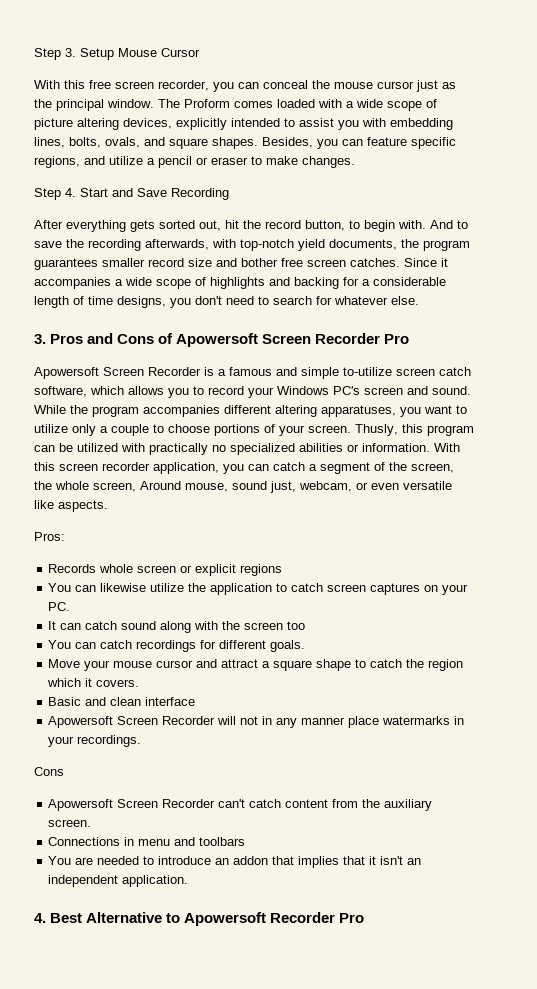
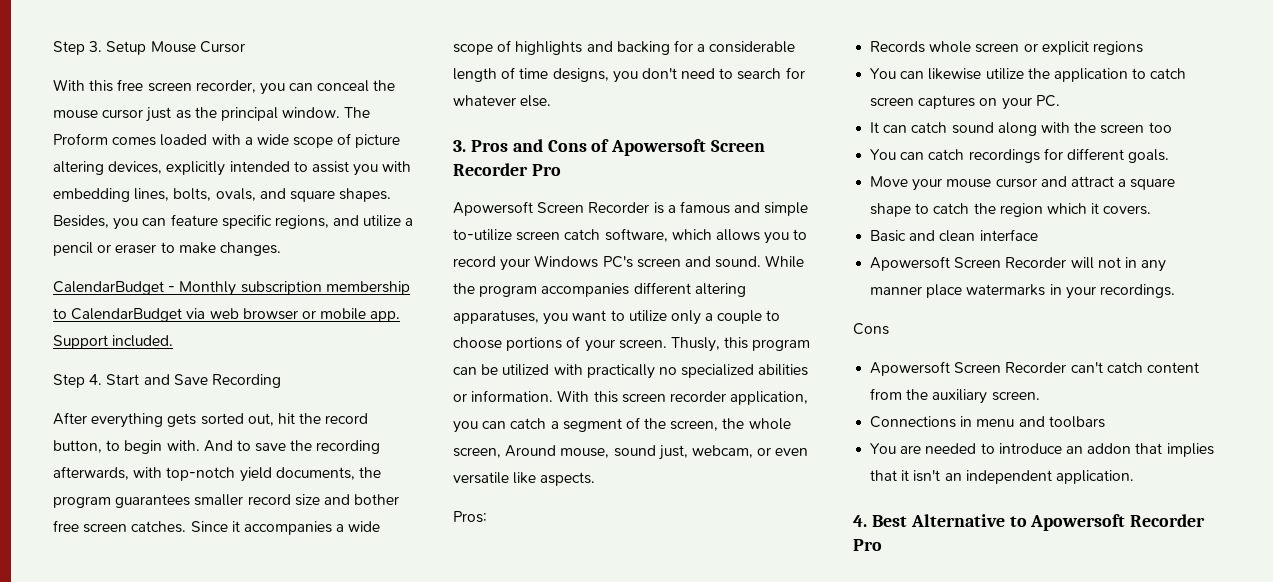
+ CalendarBudget - Monthly subscription membership to CalendarBudget via web browser or mobile app. Support included.

